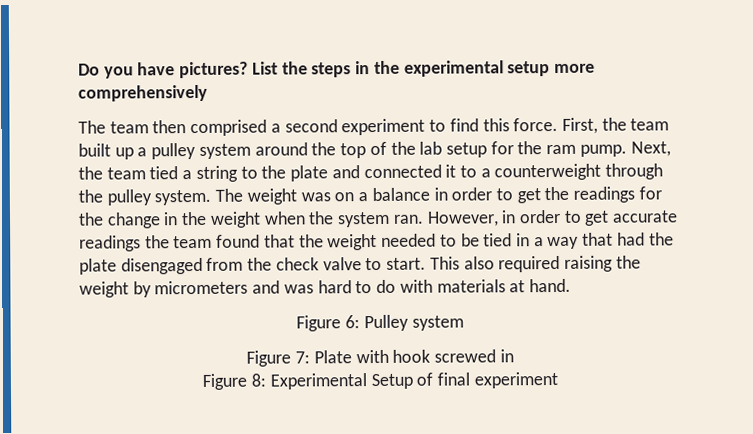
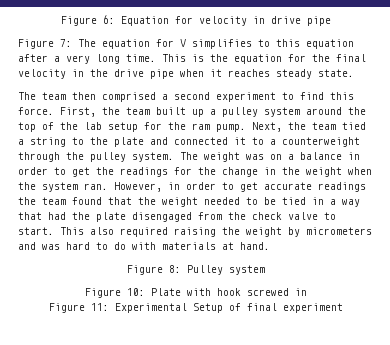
- Do you have pictures? List the steps in the experimental setup more comprehensively
+ Figure 6: Equation for velocity in drive pipe
+ Figure 7: The equation for V simplifies to this equation after a very long time. This is the equation for the final velocity in the drive pipe when it reaches steady state.
- Figure 6: Pulley system
+ Figure 8: Pulley system
- Figure 7: Plate with hook screwed in
+ Figure 10: Plate with hook screwed in
- Figure 8: Experimental Setup of final experiment
+ Figure 11: Experimental Setup of final experiment

